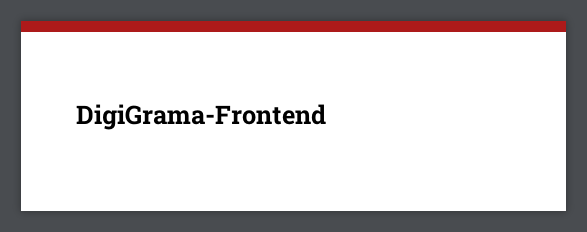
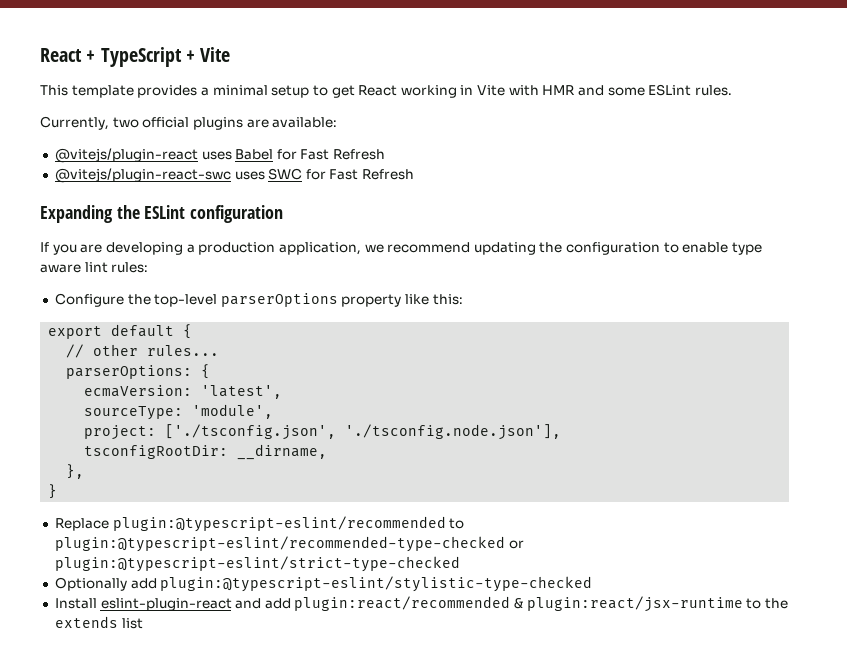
- DigiGrama-Frontend
+ React + TypeScript + Vite
+ This template provides a minimal setup to get React working in Vite with HMR and some ESLint rules.
+ Currently, two official plugins are available:
+ @vitejs/plugin-react uses Babel for Fast Refresh
+ @vitejs/plugin-react-swc uses SWC for Fast Refresh
+ Expanding the ESLint configuration
+ If you are developing a production application, we recommend updating the configuration to enable type aware lint rules:
+ Configure the top-level parserOptions property like this:
+ export default {
+ // other rules...
+ parserOptions: {
+ ecmaVersion: 'latest',
+ sourceType: 'module',
+ project: ['./tsconfig.json', './tsconfig.node.json'],
+ tsconfigRootDir: __dirname,
+ },
+ }
+ Replace plugin:@typescript-eslint/recommended to plugin:@typescript-eslint/recommended-type-checked or plugin:@typescript-eslint/strict-type-checked
+ Optionally add plugin:@typescript-eslint/stylistic-type-checked
+ Install eslint-plugin-react and add plugin:react/recommended & plugin:react/jsx-runtime to the extends list

